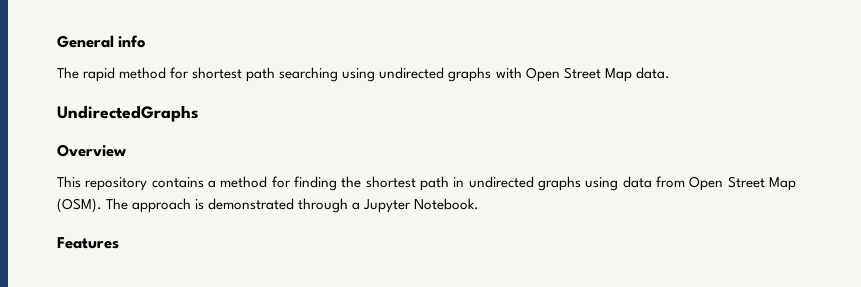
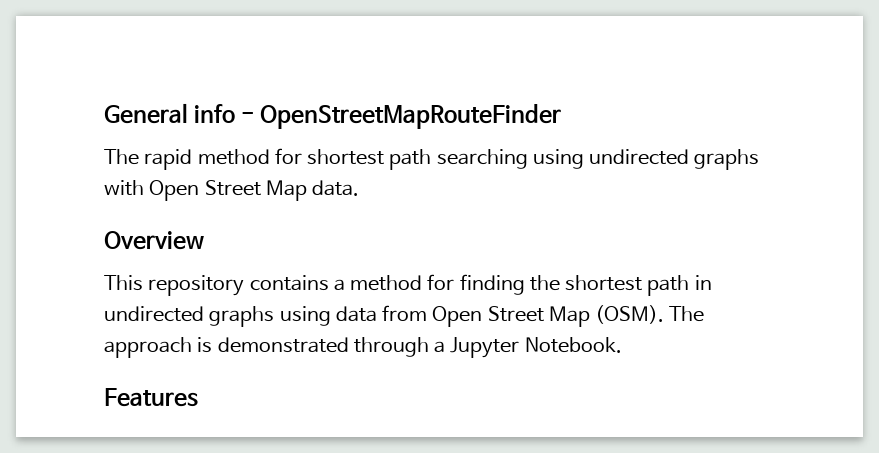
- General info
+ General info - OpenStreetMapRouteFinder
- UndirectedGraphs

